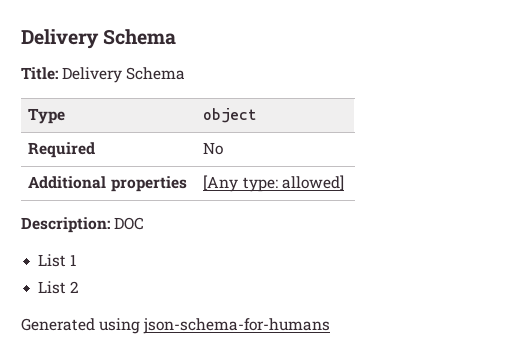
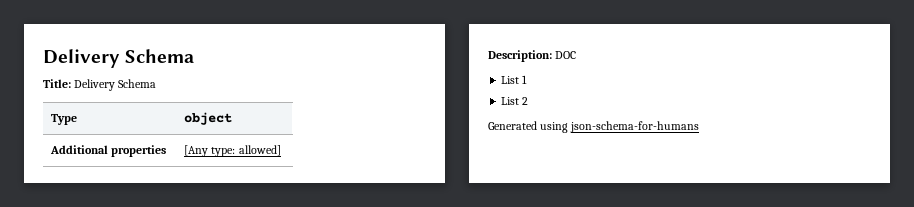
- Required | No

